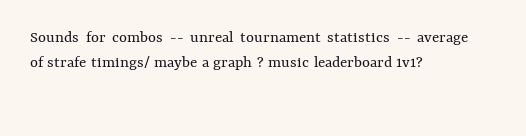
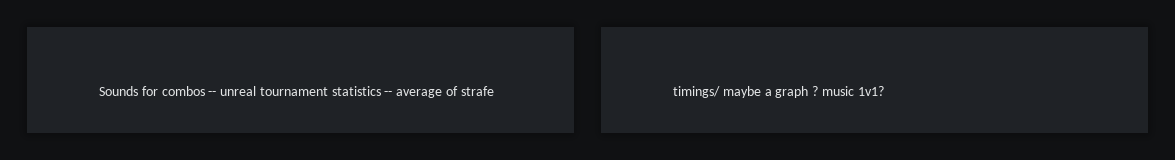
- Sounds for combos -- unreal tournament statistics -- average of strafe timings/ maybe a graph ? music leaderboard 1v1?
+ Sounds for combos -- unreal tournament statistics -- average of strafe timings/ maybe a graph ? music 1v1?

